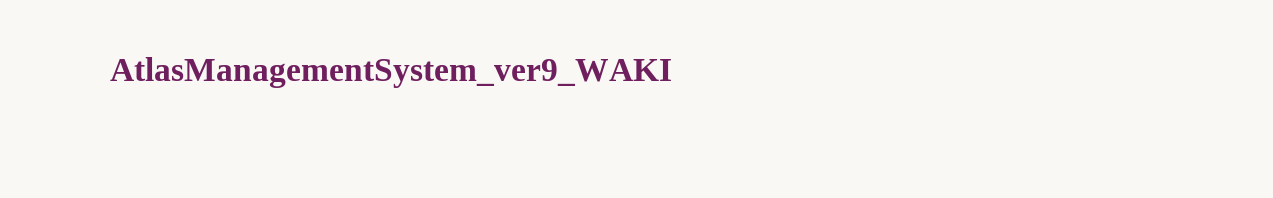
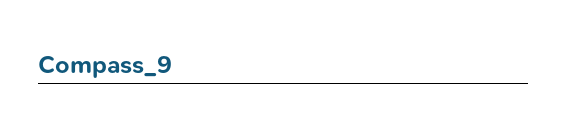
- AtlasManagementSystem_ver9_WAKI
+ Compass_9

